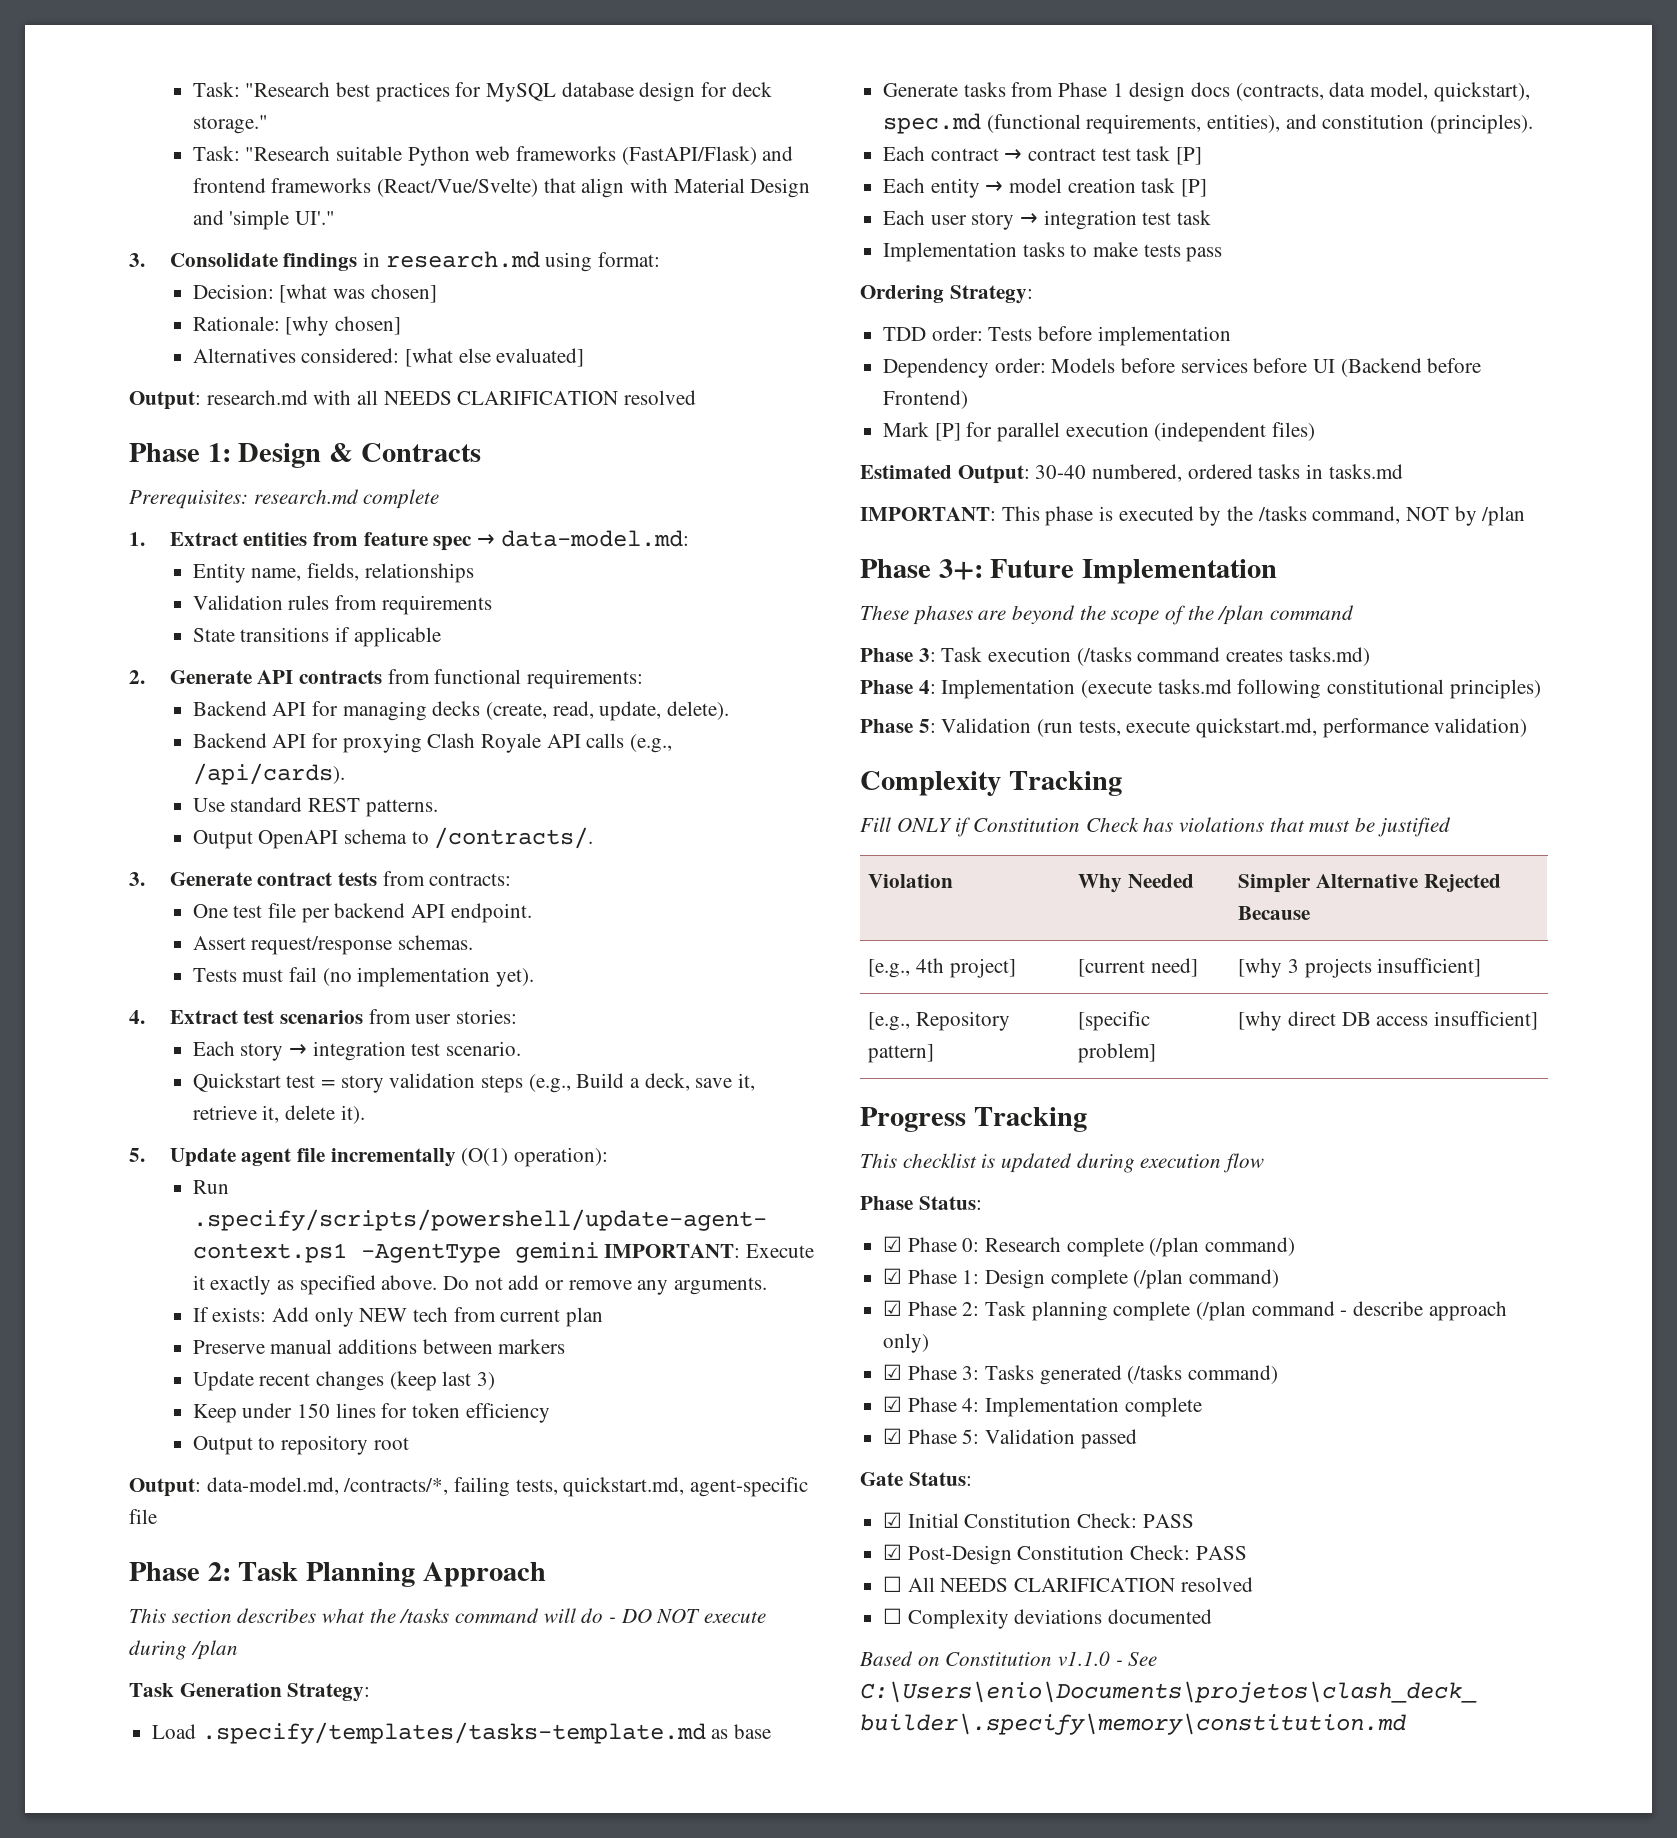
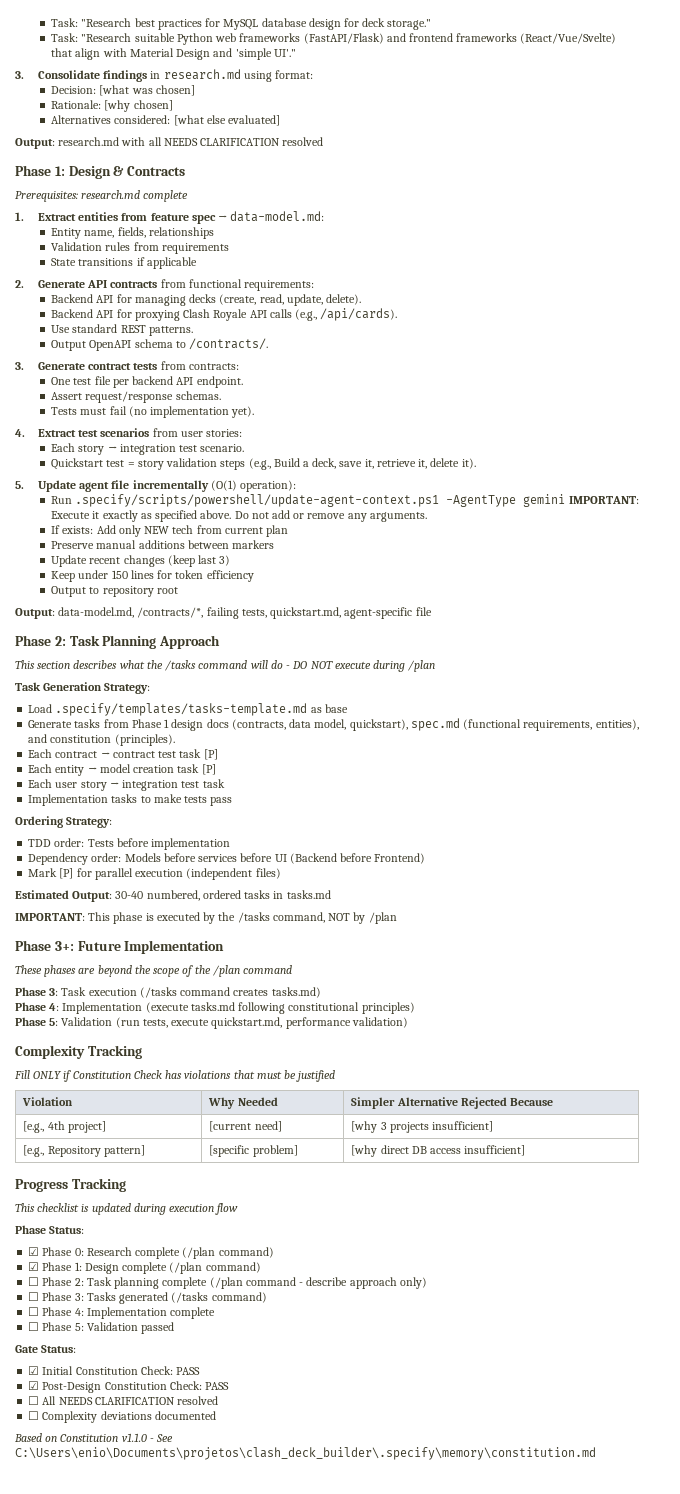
- ☑ Phase 2: Task planning complete (/plan command - describe approach only)
+ ☐ Phase 2: Task planning complete (/plan command - describe approach only)
- ☑ Phase 3: Tasks generated (/tasks command)
+ ☐ Phase 3: Tasks generated (/tasks command)
- ☑ Phase 4: Implementation complete
+ ☐ Phase 4: Implementation complete
- ☑ Phase 5: Validation passed
+ ☐ Phase 5: Validation passed

